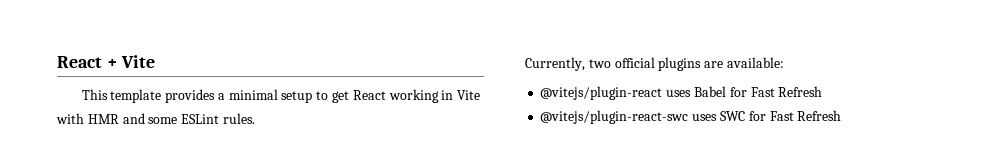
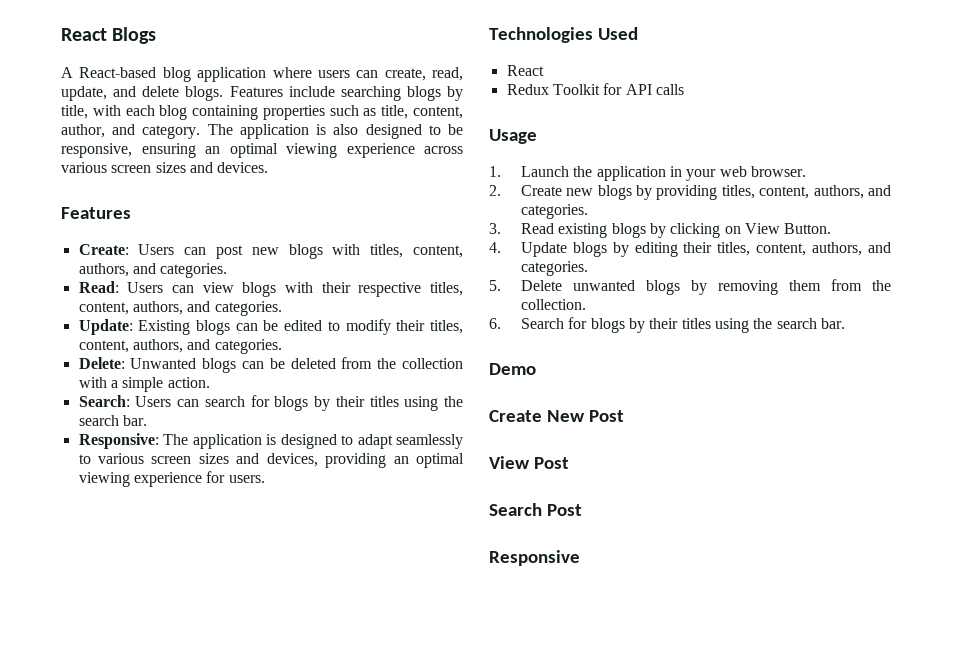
- React + Vite
- This template provides a minimal setup to get React working in Vite with HMR and some ESLint rules.
- Currently, two official plugins are available:
- @vitejs/plugin-react uses Babel for Fast Refresh
- @vitejs/plugin-react-swc uses SWC for Fast Refresh
+ React Blogs
+ A React-based blog application where users can create, read, update, and delete blogs. Features include searching blogs by title, with each blog containing properties such as title, content, author, and category. The application is also designed to be responsive, ensuring an optimal viewing experience across various screen sizes and devices.
+ Features
+ Create: Users can post new blogs with titles, content, authors, and categories.
+ Read: Users can view blogs with their respective titles, content, authors, and categories.
+ Update: Existing blogs can be edited to modify their titles, content, authors, and categories.
+ Delete: Unwanted blogs can be deleted from the collection with a simple action.
+ Search: Users can search for blogs by their titles using the search bar.
+ Responsive: The application is designed to adapt seamlessly to various screen sizes and devices, providing an optimal viewing experience for users.
+ Technologies Used
+ React
+ Redux Toolkit for API calls
+ Usage
+ 1. Launch the application in your web browser.
+ 2. Create new blogs by providing titles, content, authors, and categories.
+ 3. Read existing blogs by clicking on View Button.
+ 4. Update blogs by editing their titles, content, authors, and categories.
+ 5. Delete unwanted blogs by removing them from the collection.
+ 6. Search for blogs by their titles using the search bar.
+ Demo
+ Create New Post
+ View Post
+ Search Post
+ Responsive

